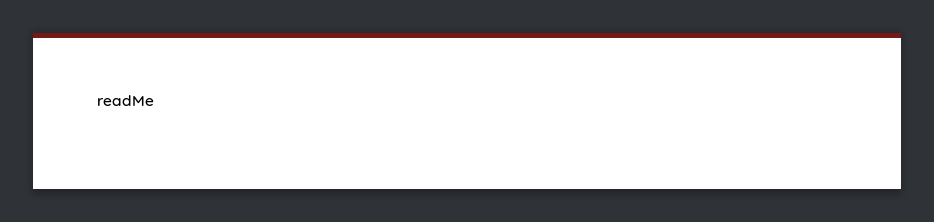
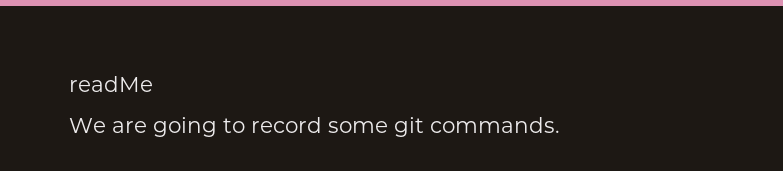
+ We are going to record some git commands.

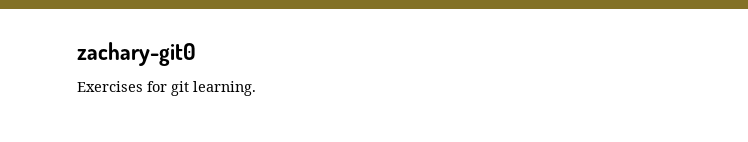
- readMe
- We are going to record some git commands.
+ zachary-git0
+ Exercises for git learning.

